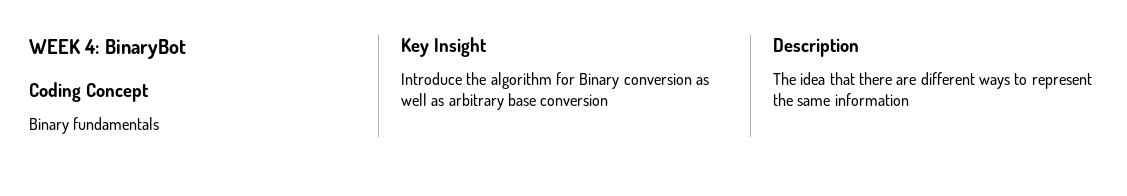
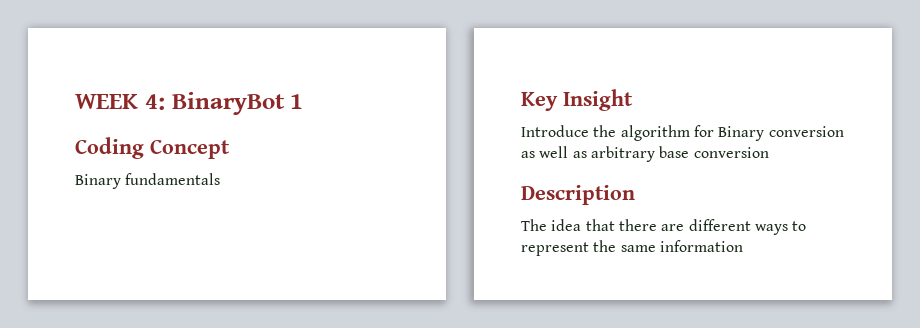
- WEEK 4: BinaryBot
+ WEEK 4: BinaryBot 1

